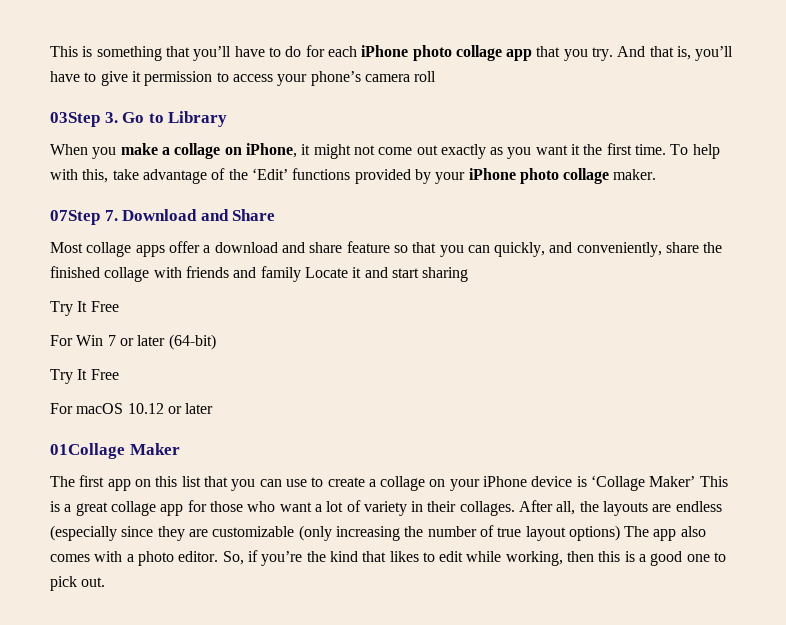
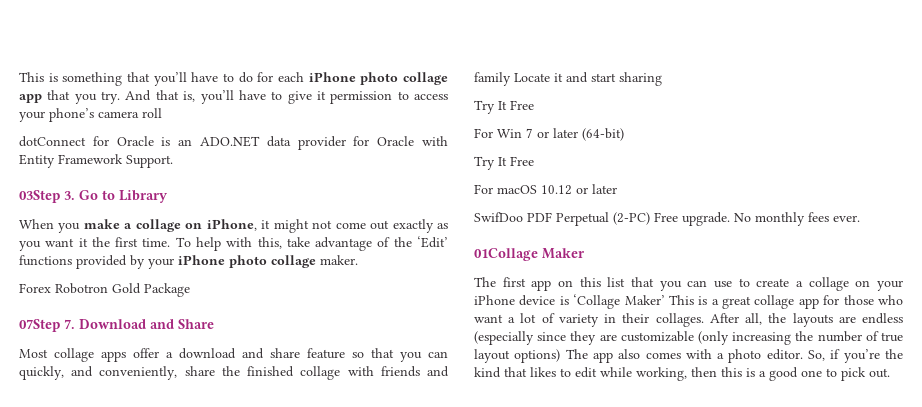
+ dotConnect for Oracle is an ADO.NET data provider for Oracle with Entity Framework Support.
+ Forex Robotron Gold Package
+ SwifDoo PDF Perpetual (2-PC) Free upgrade. No monthly fees ever.

